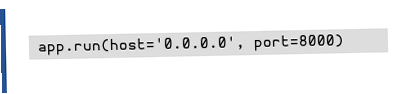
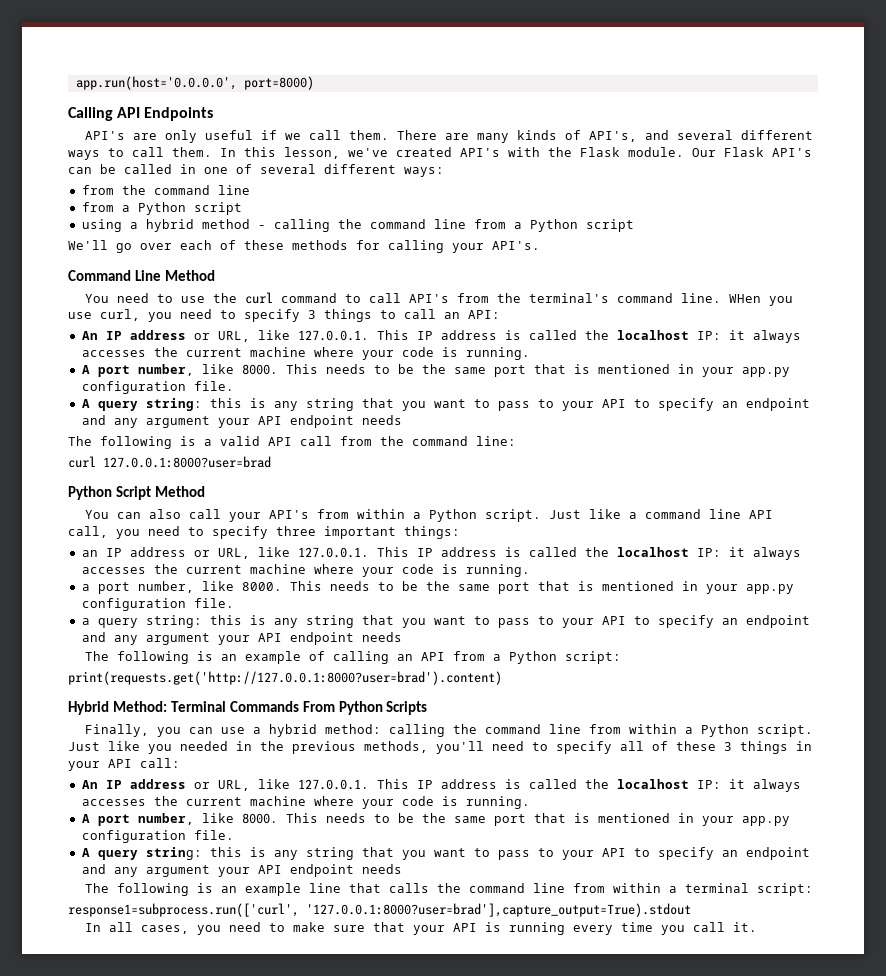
+ Calling API Endpoints
+ API's are only useful if we call them. There are many kinds of API's, and several different ways to call them. In this lesson, we've created API's with the Flask module. Our Flask API's can be called in one of several different ways:
+ from the command line
+ from a Python script
+ using a hybrid method - calling the command line from a Python script
+ We'll go over each of these methods for calling your API's.
+ Command Line Method
+ You need to use the curl command to call API's from the terminal's command line. WHen you use curl, you need to specify 3 things to call an API:
+ An IP address or URL, like 127.0.0.1. This IP address is called the localhost IP: it always accesses the current machine where your code is running.
+ A port number, like 8000. This needs to be the same port that is mentioned in your app.py configuration file.
+ A query string: this is any string that you want to pass to your API to specify an endpoint and any argument your API endpoint needs
+ The following is a valid API call from the command line:
+ curl 127.0.0.1:8000?user=brad
+ Python Script Method
+ You can also call your API's from within a Python script. Just like a command line API call, you need to specify three important things:
+ an IP address or URL, like 127.0.0.1. This IP address is called the localhost IP: it always accesses the current machine where your code is running.
+ a port number, like 8000. This needs to be the same port that is mentioned in your app.py configuration file.
+ a query string: this is any string that you want to pass to your API to specify an endpoint and any argument your API endpoint needs
+ The following is an example of calling an API from a Python script:
+ print(requests.get('http://127.0.0.1:8000?user=brad').content)
+ Hybrid Method: Terminal Commands From Python Scripts
+ Finally, you can use a hybrid method: calling the command line from within a Python script. Just like you needed in the previous methods, you'll need to specify all of these 3 things in your API call:
+ An IP address or URL, like 127.0.0.1. This IP address is called the localhost IP: it always accesses the current machine where your code is running.
+ A port number, like 8000. This needs to be the same port that is mentioned in your app.py configuration file.
+ A query string: this is any string that you want to pass to your API to specify an endpoint and any argument your API endpoint needs
+ The following is an example line that calls the command line from within a terminal script:
+ response1=subprocess.run(['curl', '127.0.0.1:8000?user=brad'],capture_output=True).stdout
+ In all cases, you need to make sure that your API is running every time you call it.

